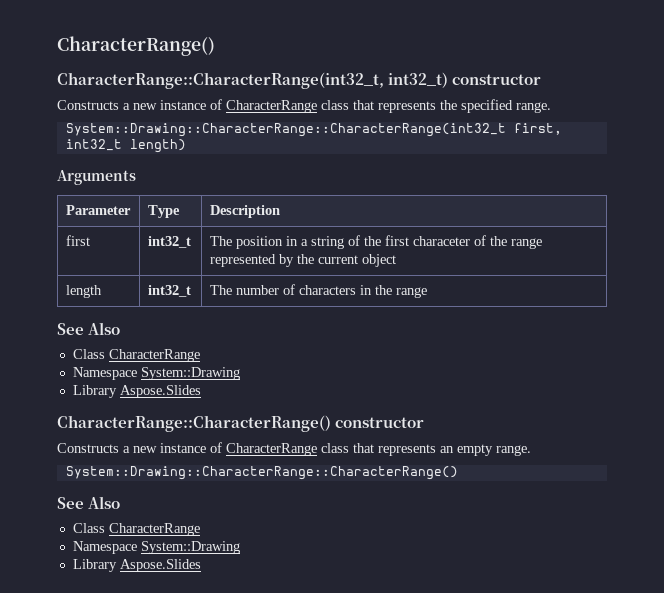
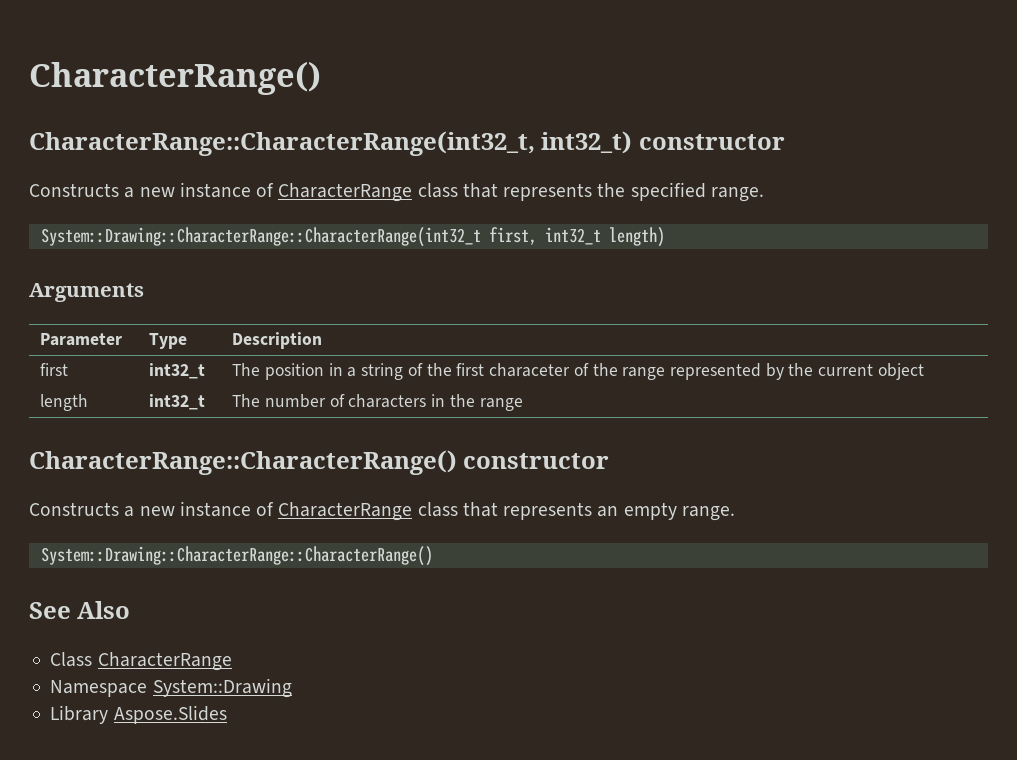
  length | int32_t | The number of characters in the range
- See Also
- Class CharacterRange
- Namespace System::Drawing
- Library Aspose.Slides

